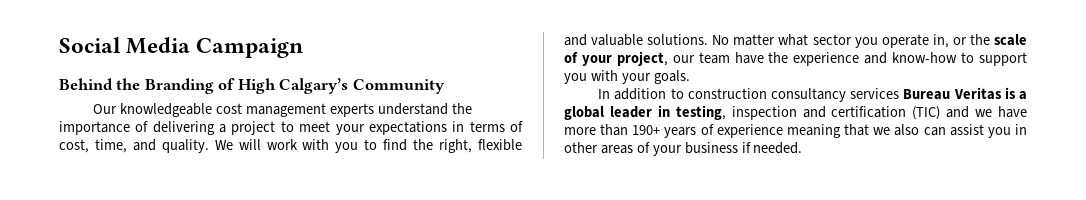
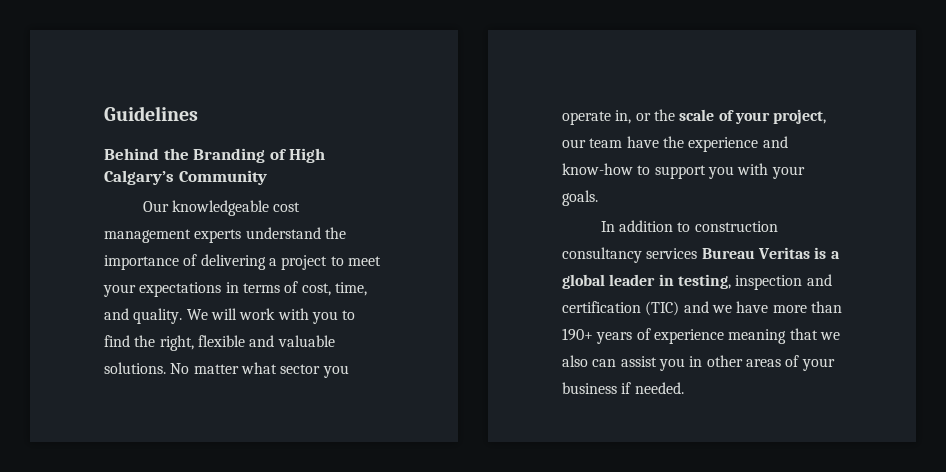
- Social Media Campaign
+ Guidelines

